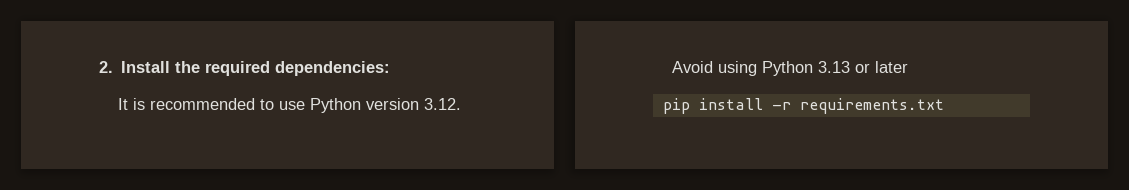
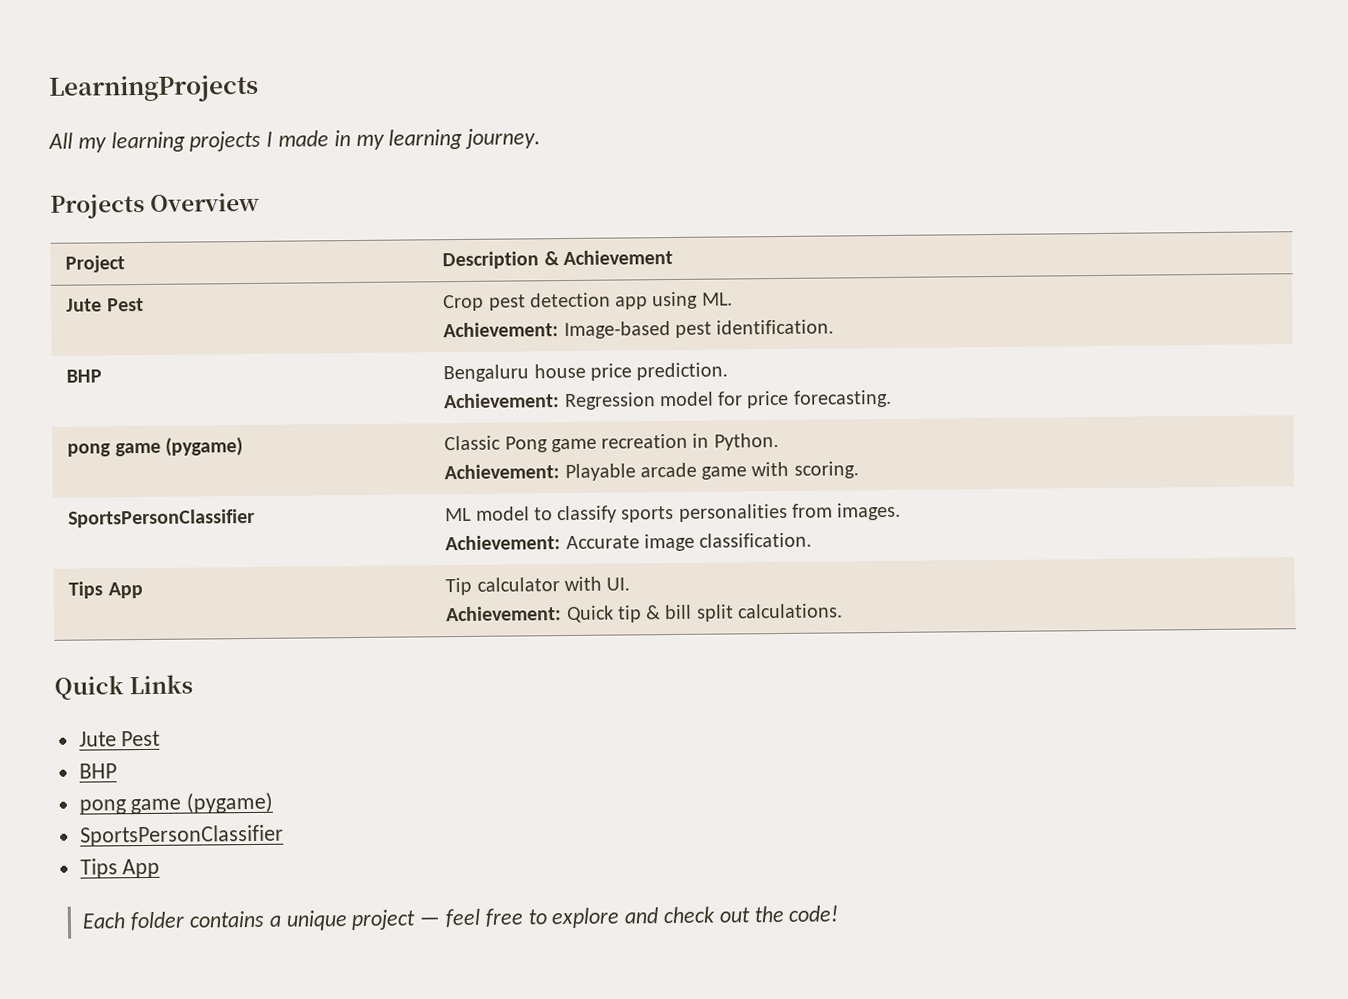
- 2. Install the required dependencies:
- It is recommended to use Python version 3.12. Avoid using Python 3.13 or later
- pip install -r requirements.txt
+ LearningProjects
+ All my learning projects I made in my learning journey.
+ Projects Overview
+ Project | Description & Achievement
+ Jute Pest | Crop pest detection app using ML.
+ Achievement: Image-based pest identification.
+ BHP | Bengaluru house price prediction.
+ Achievement: Regression model for price forecasting.
+ pong game (pygame) | Classic Pong game recreation in Python.
+ Achievement: Playable arcade game with scoring.
+ SportsPersonClassifier | ML model to classify sports personalities from images.
+ Achievement: Accurate image classification.
+ Tips App | Tip calculator with UI.
+ Achievement: Quick tip & bill split calculations.
+ Quick Links
+ Jute Pest
+ BHP
+ pong game (pygame)
+ SportsPersonClassifier
+ Tips App
+ Each folder contains a unique project — feel free to explore and check out the code!

